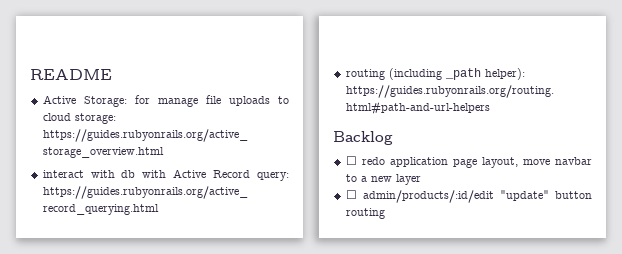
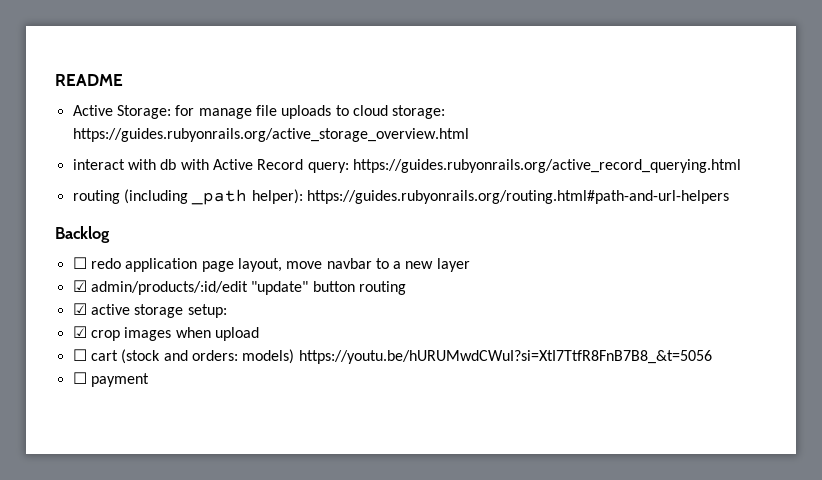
- ☐ admin/products/:id/edit "update" button routing
+ ☑ admin/products/:id/edit "update" button routing
+ ☑ active storage setup:
+ ☑ crop images when upload
+ ☐ cart (stock and orders: models) https://youtu.be/hURUMwdCWuI?si=XtI7TtfR8FnB7B8_&t=5056
+ ☐ payment

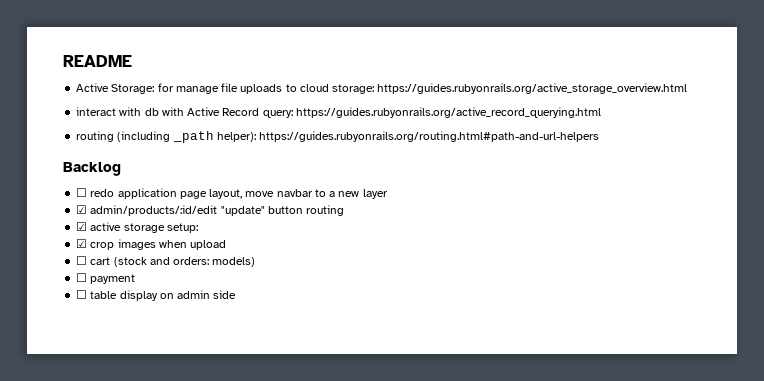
- ☐ cart (stock and orders: models) https://youtu.be/hURUMwdCWuI?si=XtI7TtfR8FnB7B8_&t=5056
+ ☐ cart (stock and orders: models)
+ ☐ table display on admin side

